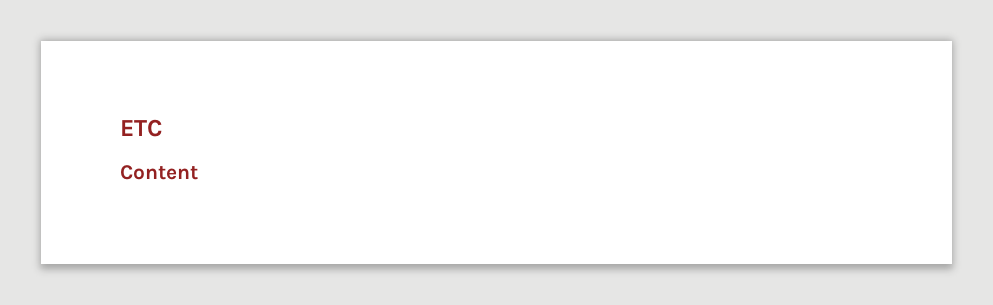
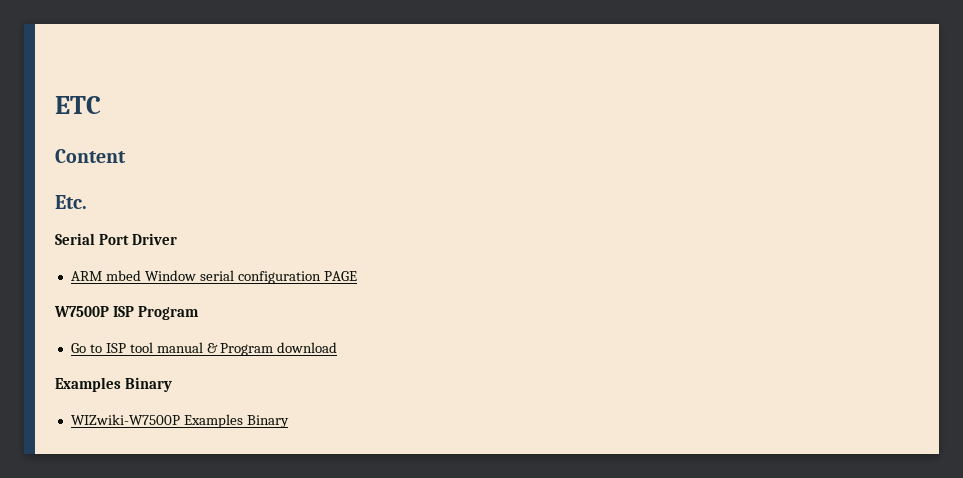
+ Etc.
+ Serial Port Driver
+ ARM mbed Window serial configuration PAGE
+ W7500P ISP Program
+ Go to ISP tool manual & Program download
+ Examples Binary
+ WIZwiki-W7500P Examples Binary

